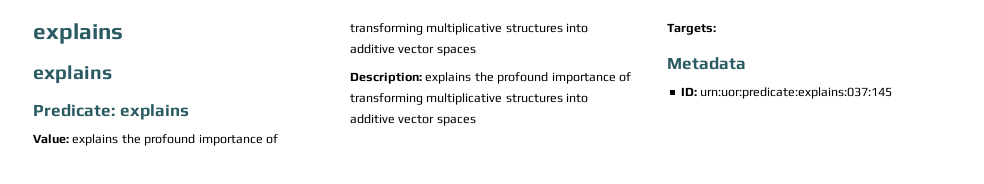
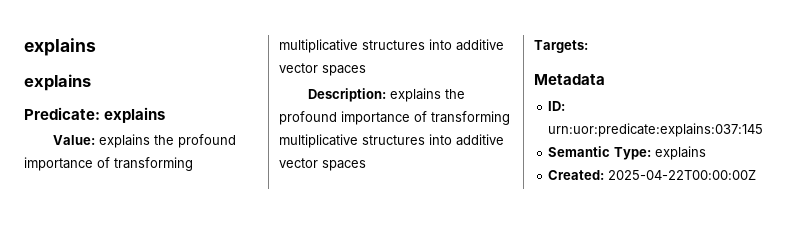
+ Semantic Type: explains
+ Created: 2025-04-22T00:00:00Z

